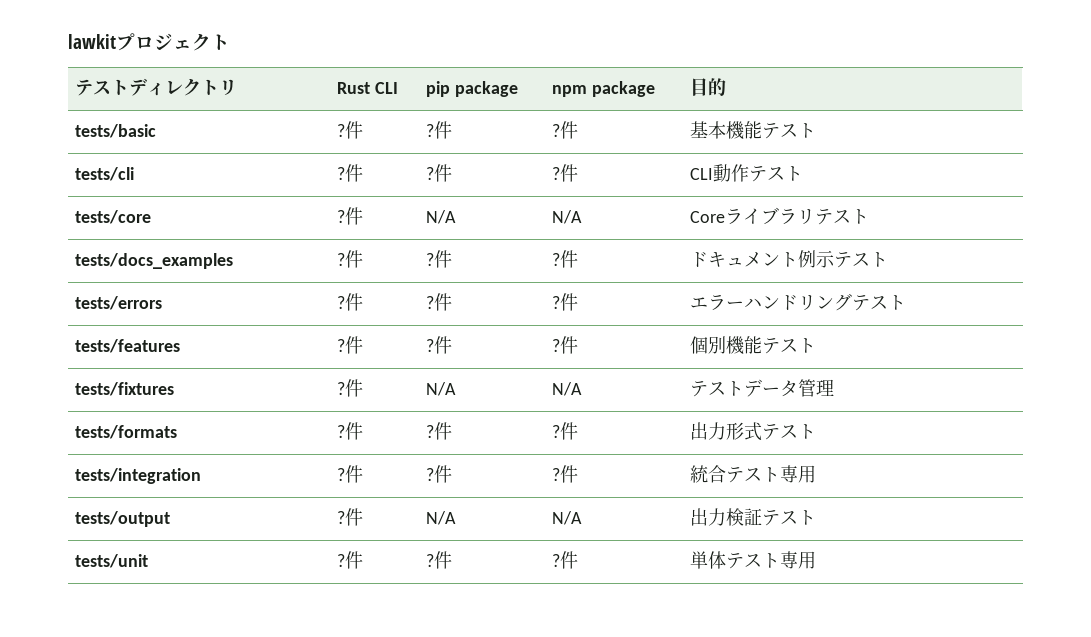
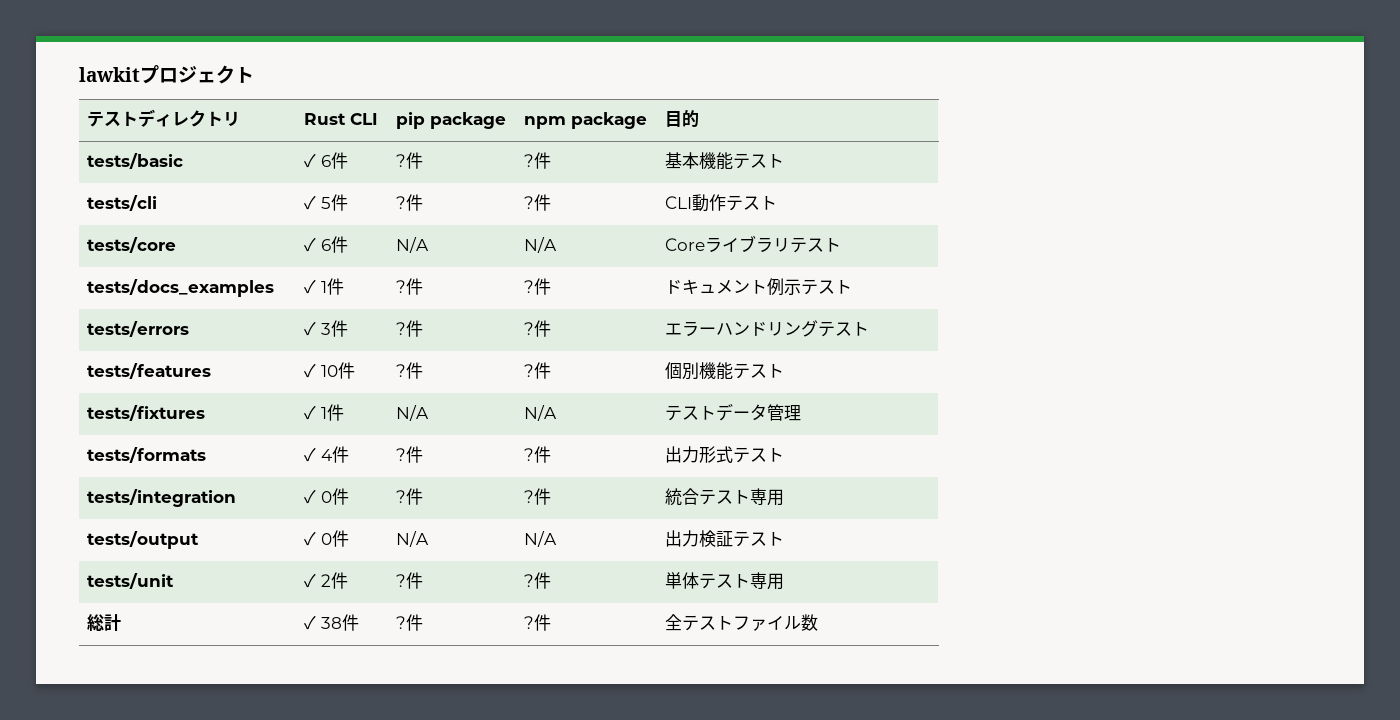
- tests/basic | ?件 | ?件 | ?件 | 基本機能テスト
+ tests/basic | ✓ 6件 | ?件 | ?件 | 基本機能テスト
- tests/cli | ?件 | ?件 | ?件 | CLI動作テスト
+ tests/cli | ✓ 5件 | ?件 | ?件 | CLI動作テスト
- tests/core | ?件 | N/A | N/A | Coreライブラリテスト
+ tests/core | ✓ 6件 | N/A | N/A | Coreライブラリテスト
- tests/docs_examples | ?件 | ?件 | ?件 | ドキュメント例示テスト
+ tests/docs_examples | ✓ 1件 | ?件 | ?件 | ドキュメント例示テスト
- tests/errors | ?件 | ?件 | ?件 | エラーハンドリングテスト
+ tests/errors | ✓ 3件 | ?件 | ?件 | エラーハンドリングテスト
- tests/features | ?件 | ?件 | ?件 | 個別機能テスト
+ tests/features | ✓ 10件 | ?件 | ?件 | 個別機能テスト
- tests/fixtures | ?件 | N/A | N/A | テストデータ管理
+ tests/fixtures | ✓ 1件 | N/A | N/A | テストデータ管理
- tests/formats | ?件 | ?件 | ?件 | 出力形式テスト
+ tests/formats | ✓ 4件 | ?件 | ?件 | 出力形式テスト
- tests/integration | ?件 | ?件 | ?件 | 統合テスト専用
+ tests/integration | ✓ 0件 | ?件 | ?件 | 統合テスト専用
- tests/output | ?件 | N/A | N/A | 出力検証テスト
+ tests/output | ✓ 0件 | N/A | N/A | 出力検証テスト
- tests/unit | ?件 | ?件 | ?件 | 単体テスト専用
+ tests/unit | ✓ 2件 | ?件 | ?件 | 単体テスト専用
+ 総計 | ✓ 38件 | ?件 | ?件 | 全テストファイル数

